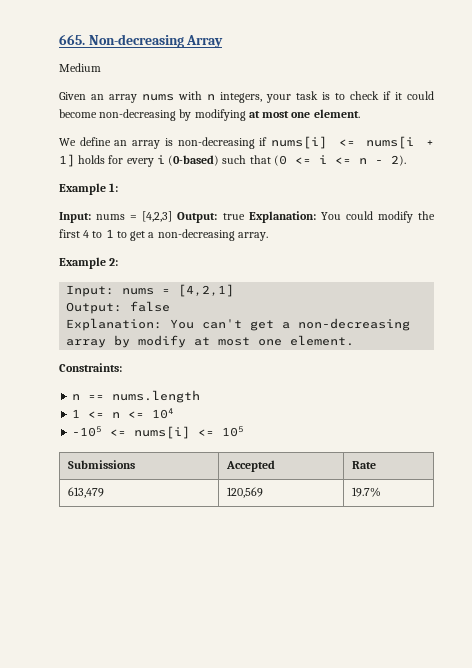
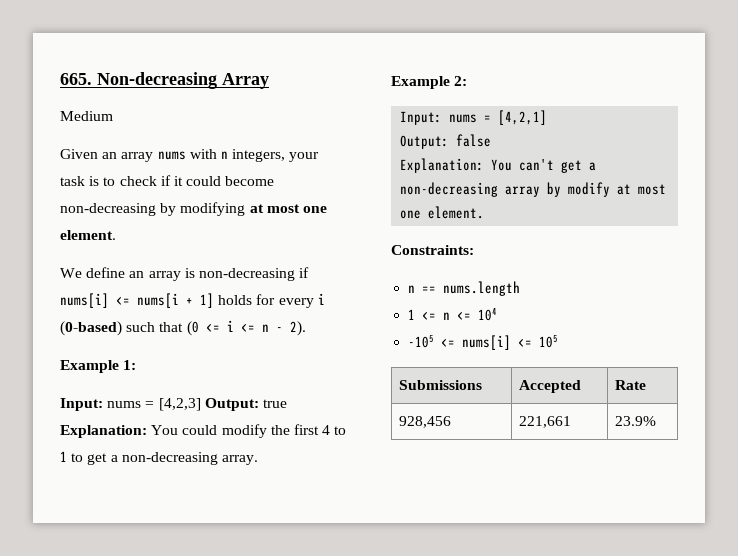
- 613,479 | 120,569 | 19.7%
+ 928,456 | 221,661 | 23.9%

